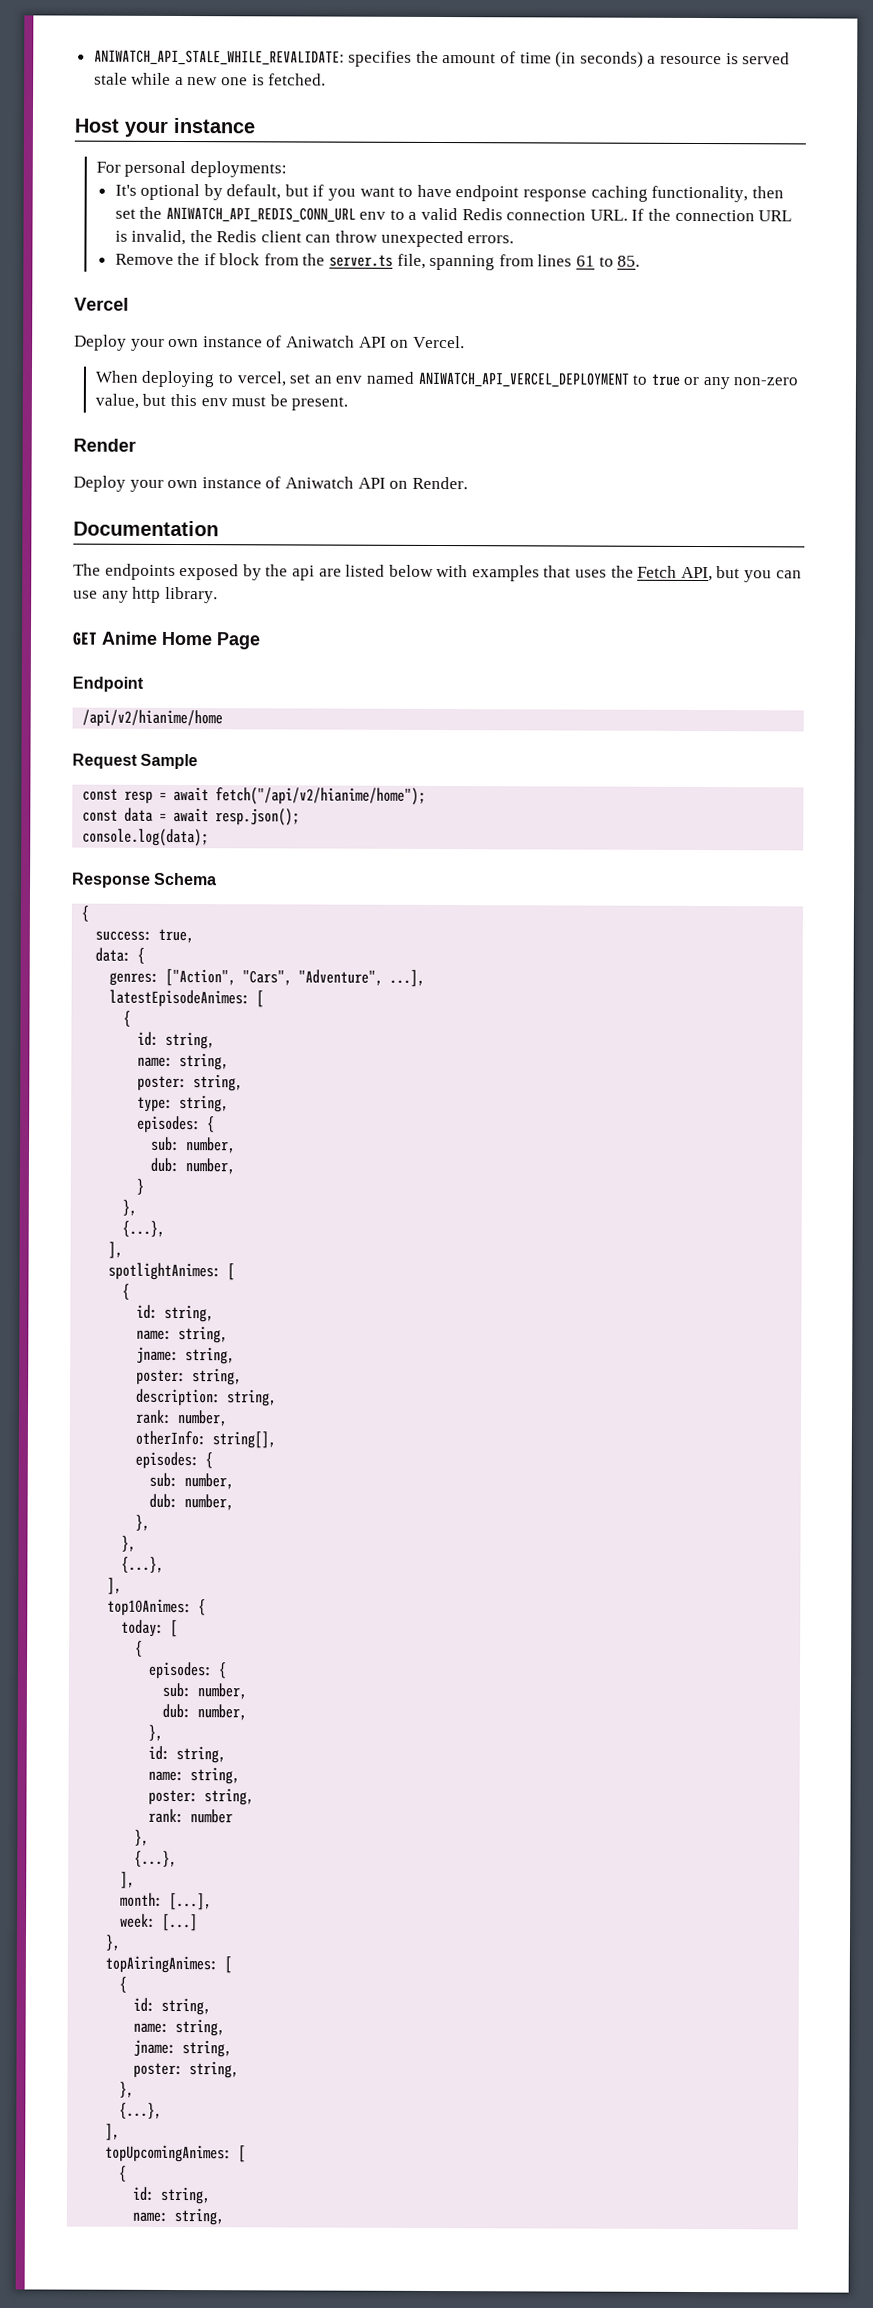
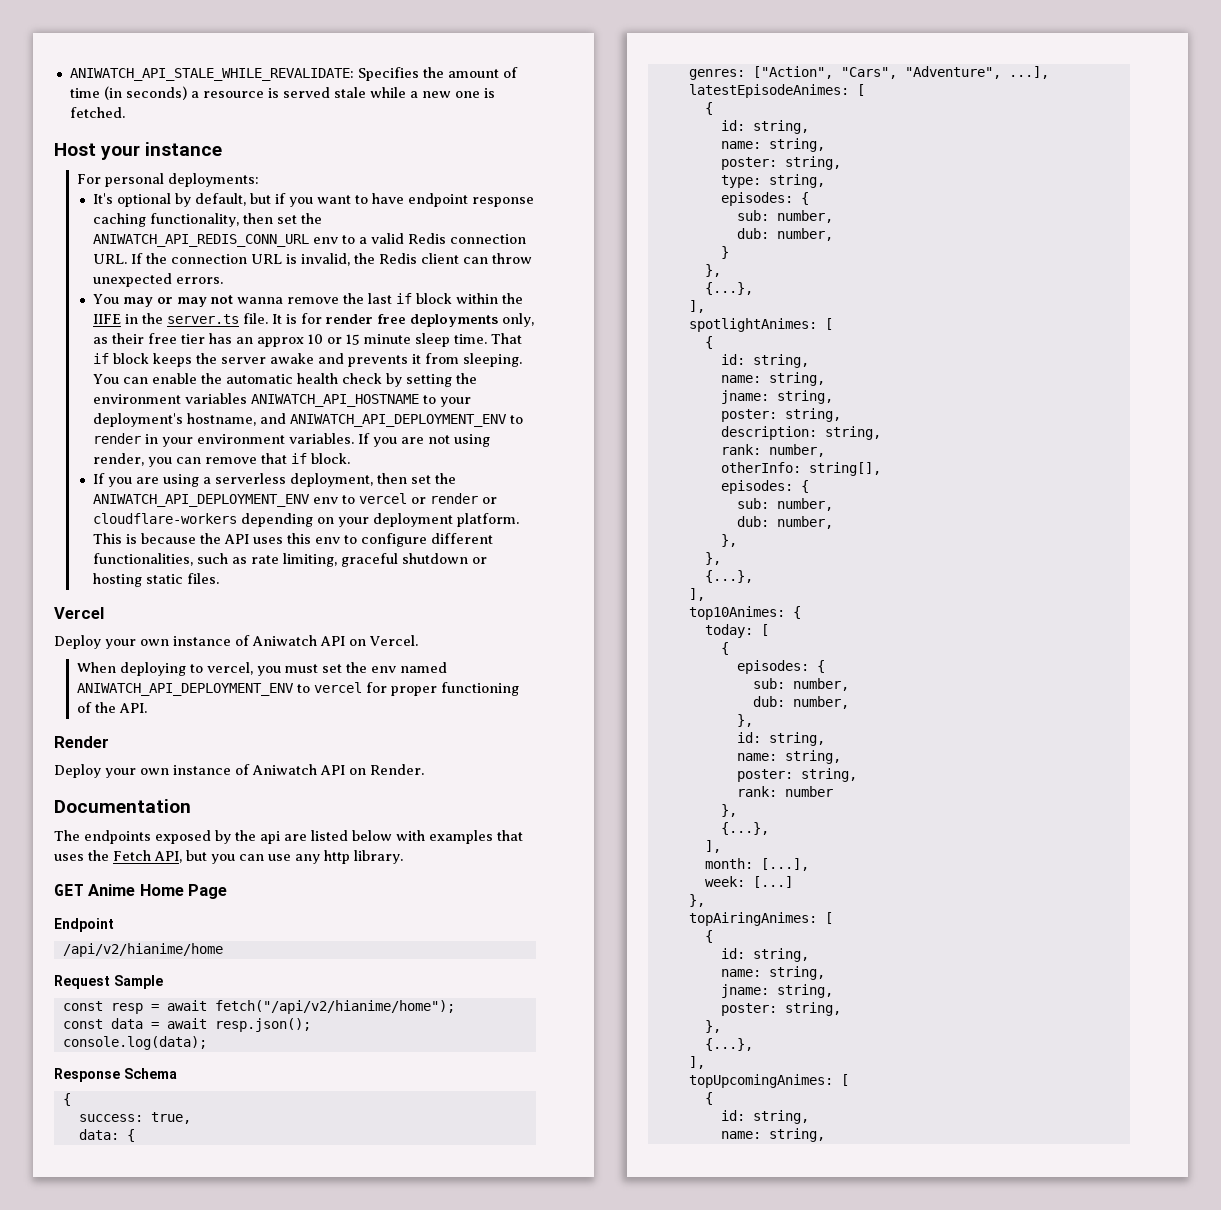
- ANIWATCH_API_STALE_WHILE_REVALIDATE: specifies the amount of time (in seconds) a resource is served stale while a new one is fetched.
+ ANIWATCH_API_STALE_WHILE_REVALIDATE: Specifies the amount of time (in seconds) a resource is served stale while a new one is fetched.
- Remove the if block from the server.ts file, spanning from lines 61 to 85.
+ You may or may not wanna remove the last if block within the IIFE in the server.ts file. It is for render free deployments only, as their free tier has an approx 10 or 15 minute sleep time. That if block keeps the server awake and prevents it from sleeping. You can enable the automatic health check by setting the environment variables ANIWATCH_API_HOSTNAME to your deployment's hostname, and ANIWATCH_API_DEPLOYMENT_ENV to render in your environment variables. If you are not using render, you can remove that if block.
+ If you are using a serverless deployment, then set the ANIWATCH_API_DEPLOYMENT_ENV env to vercel or render or cloudflare-workers depending on your deployment platform. This is because the API uses this env to configure different functionalities, such as rate limiting, graceful shutdown or hosting static files.
- When deploying to vercel, set an env named ANIWATCH_API_VERCEL_DEPLOYMENT to true or any non-zero value, but this env must be present.
+ When deploying to vercel, you must set the env named ANIWATCH_API_DEPLOYMENT_ENV to vercel for proper functioning of the API.

